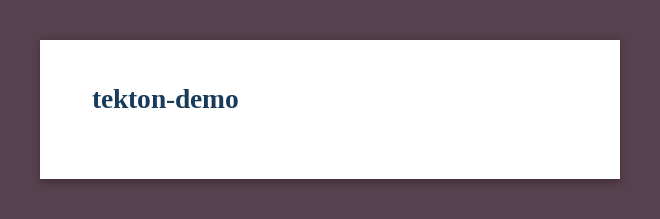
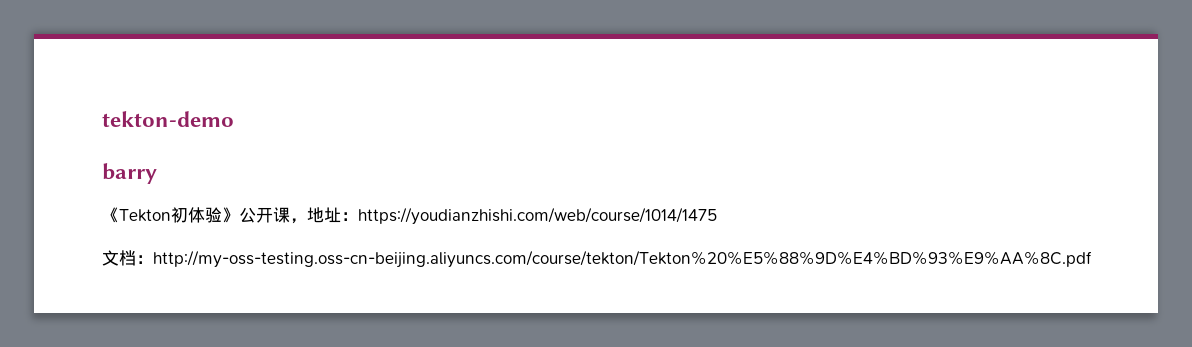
+ barry
+ 《Tekton初体验》公开课，地址：https://youdianzhishi.com/web/course/1014/1475
+ 文档：http://my-oss-testing.oss-cn-beijing.aliyuncs.com/course/tekton/Tekton%20%E5%88%9D%E4%BD%93%E9%AA%8C.pdf

